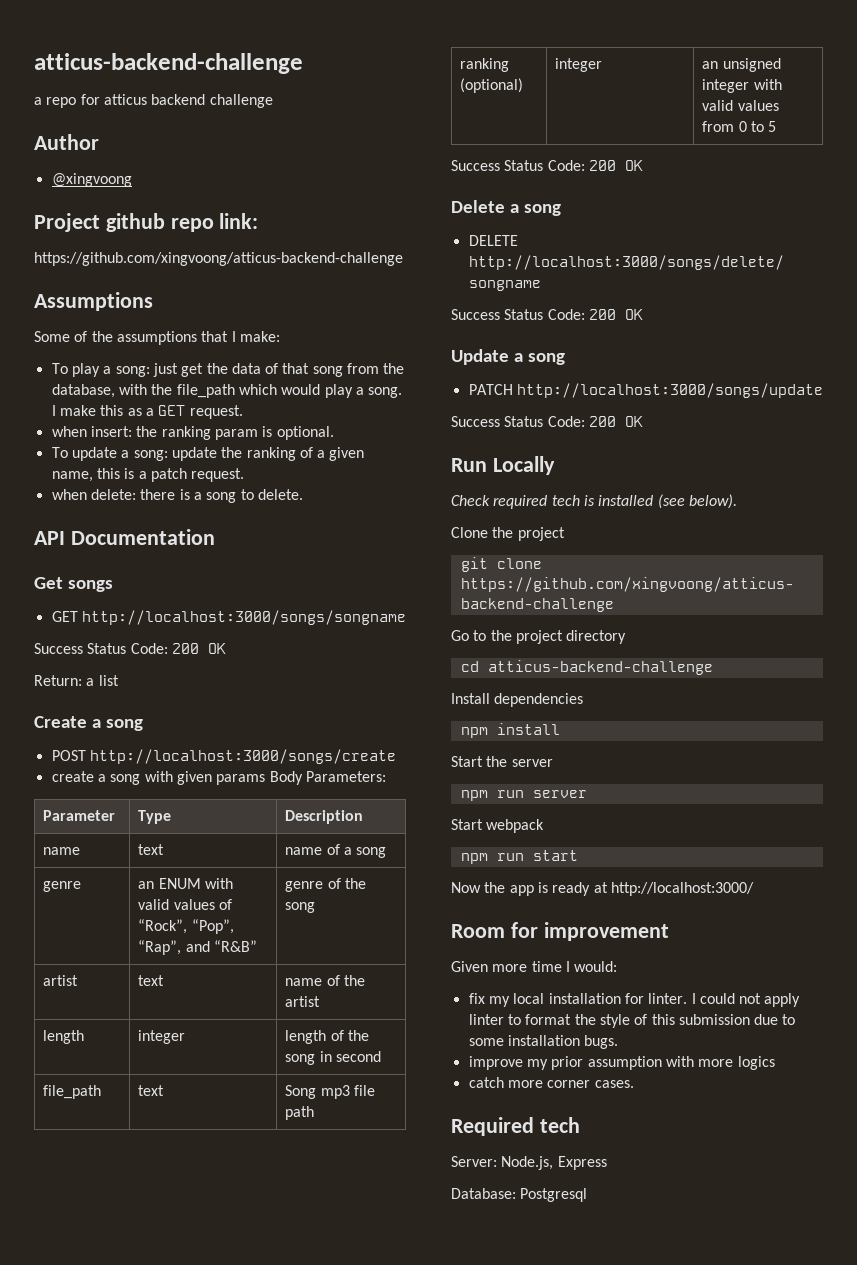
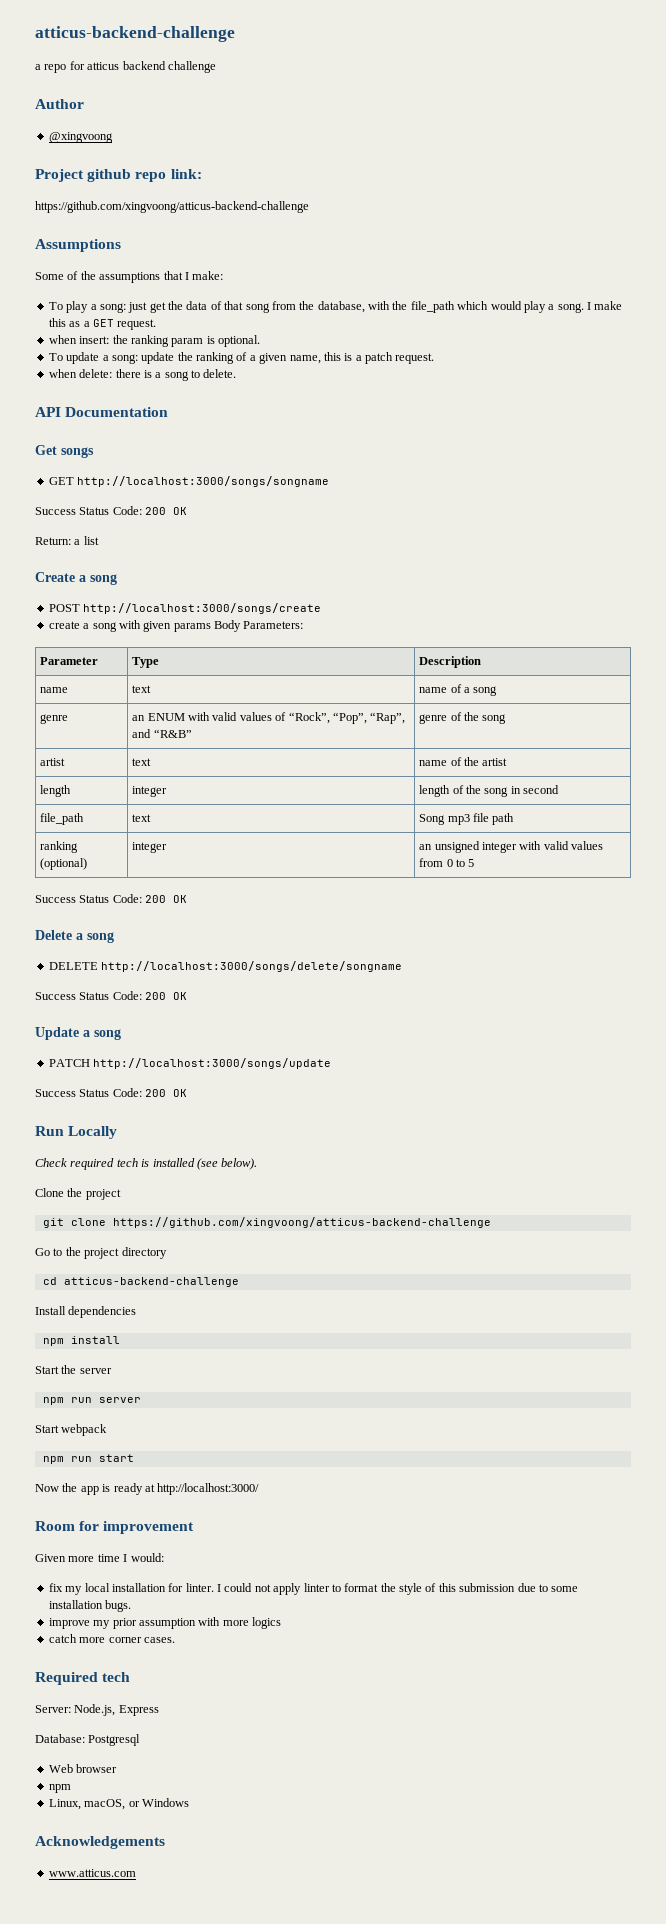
+ Web browser
+ npm
+ Linux, macOS, or Windows
+ Acknowledgements
+ www.atticus.com

